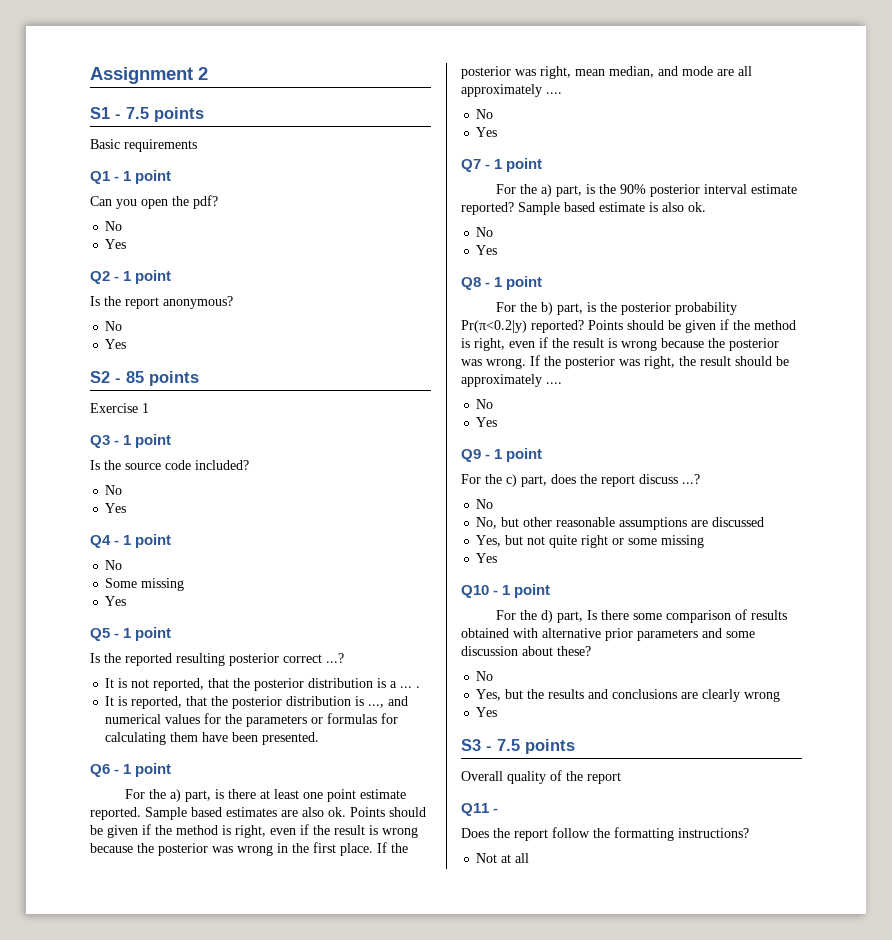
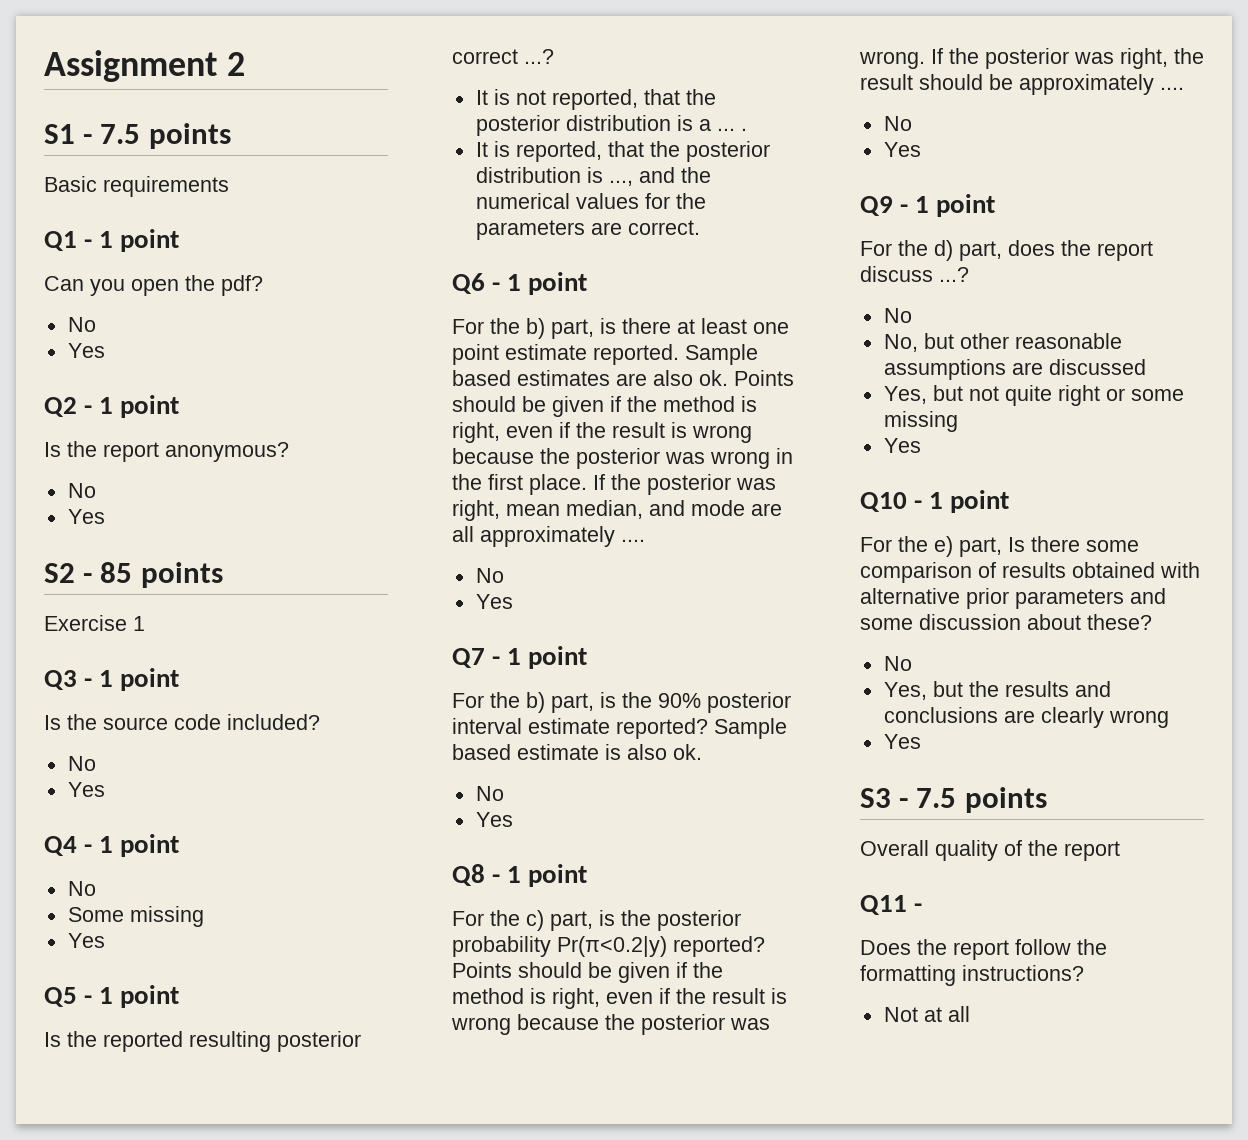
- It is reported, that the posterior distribution is ..., and numerical values for the parameters or formulas for calculating them have been presented.
+ It is reported, that the posterior distribution is ..., and the numerical values for the parameters are correct.
- For the a) part, is there at least one point estimate reported.
+ For the b) part, is there at least one point estimate reported.
- For the a) part, is the 90% posterior interval estimate reported?
+ For the b) part, is the 90% posterior interval estimate reported?
- For the b) part, is the posterior probability Pr(π<0.2|y) reported?
+ For the c) part, is the posterior probability Pr(π<0.2|y) reported?
- For the c) part, does the report discuss ...?
+ For the d) part, does the report discuss ...?
- For the d) part, Is there some comparison of results obtained with alternative prior parameters and some discussion about these?
+ For the e) part, Is there some comparison of results obtained with alternative prior parameters and some discussion about these?

